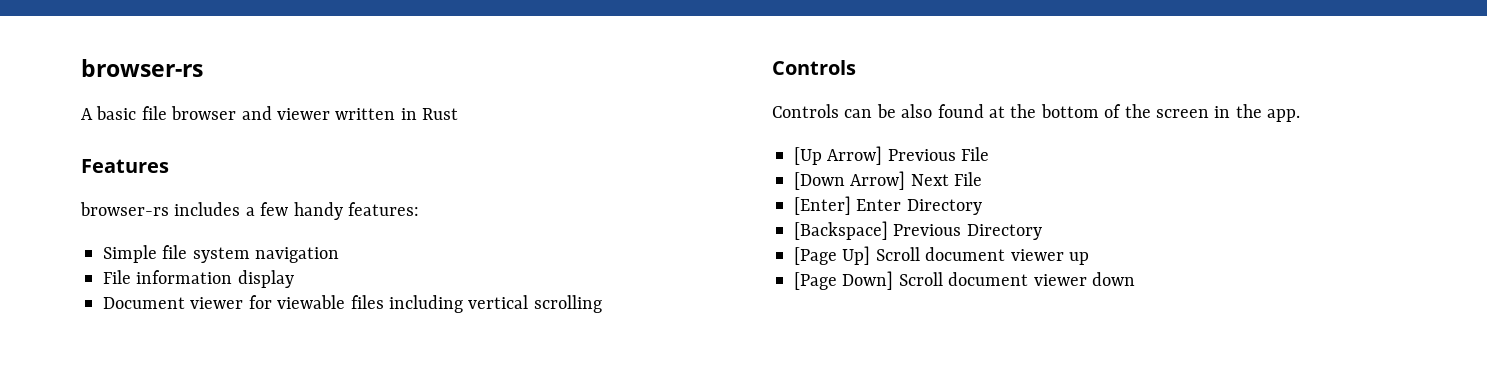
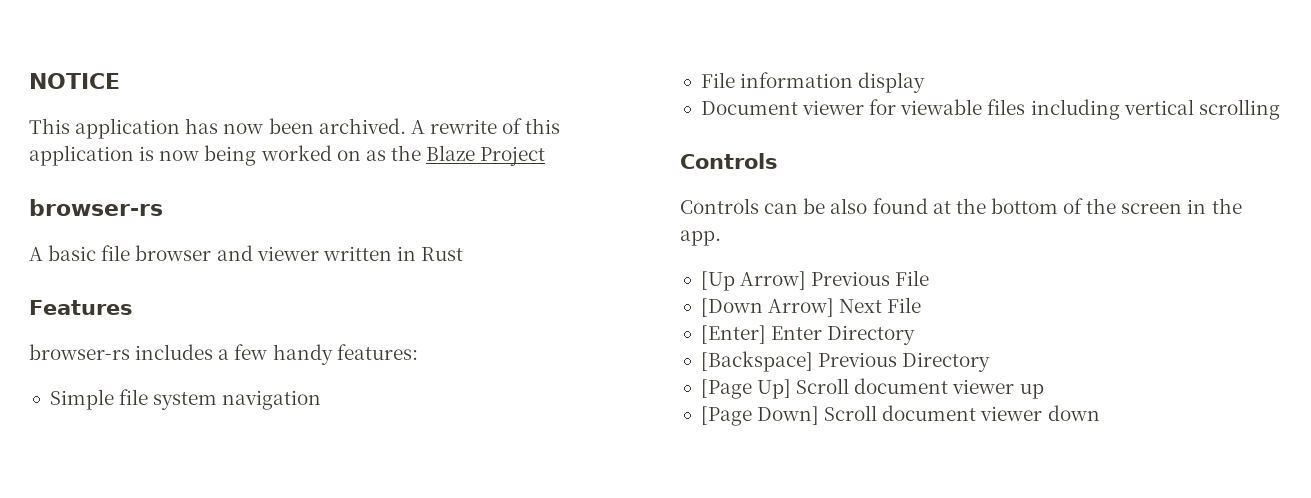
+ NOTICE
+ This application has now been archived. A rewrite of this application is now being worked on as the Blaze Project

